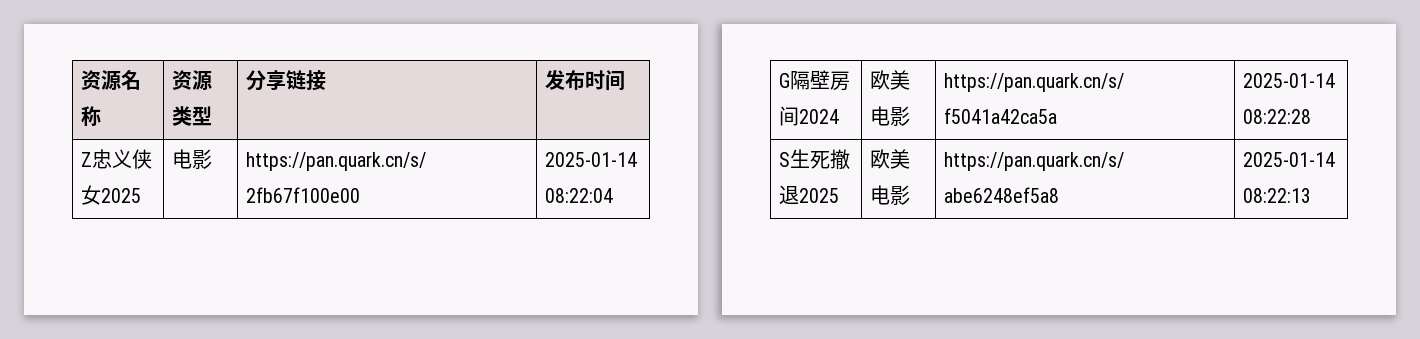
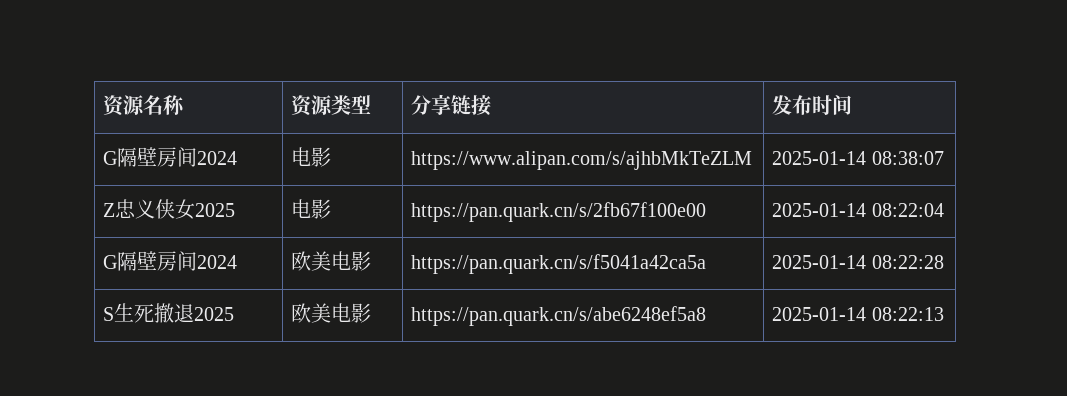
+ G隔壁房间2024 | 电影 | https://www.alipan.com/s/ajhbMkTeZLM | 2025-01-14 08:38:07

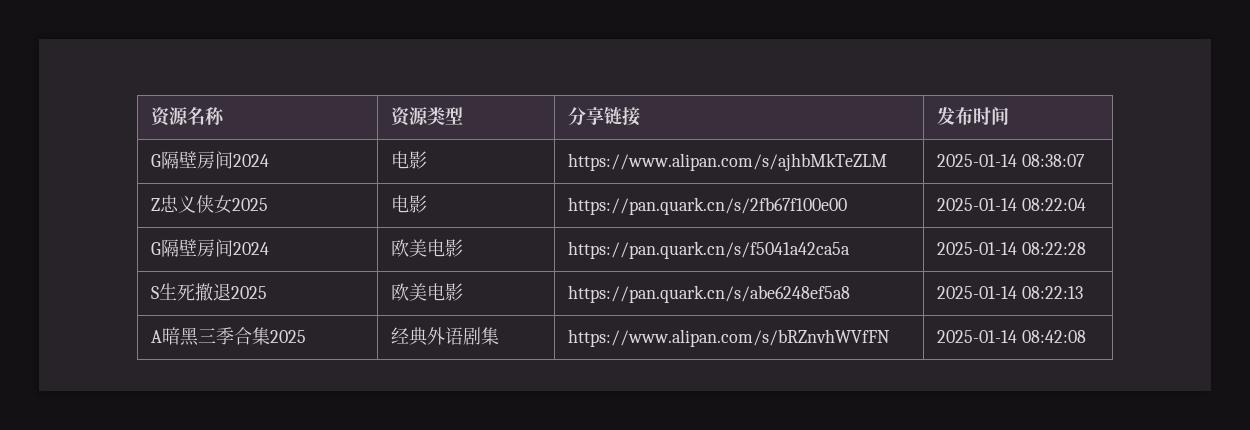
+ A暗黑三季合集2025 | 经典外语剧集 | https://www.alipan.com/s/bRZnvhWVfFN | 2025-01-14 08:42:08

